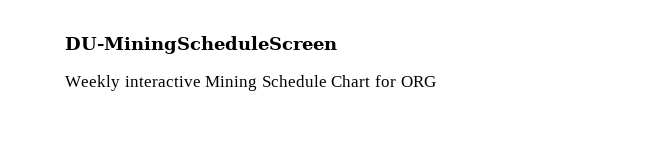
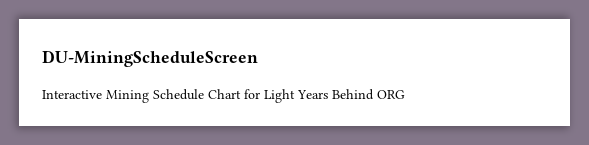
- Weekly interactive Mining Schedule Chart for ORG
+ Interactive Mining Schedule Chart for Light Years Behind ORG

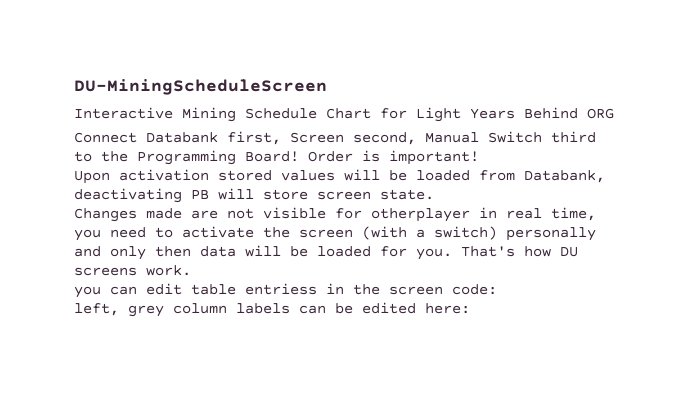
+ Connect Databank first, Screen second, Manual Switch third to the Programming Board! Order is important!
+ Upon activation stored values will be loaded from Databank, deactivating PB will store screen state.
+ Changes made are not visible for otherplayer in real time, you need to activate the screen (with a switch) personally and only then data will be loaded for you. That's how DU screens work.
+ you can edit table entriess in the screen code:
+ left, grey column labels can be edited here:

